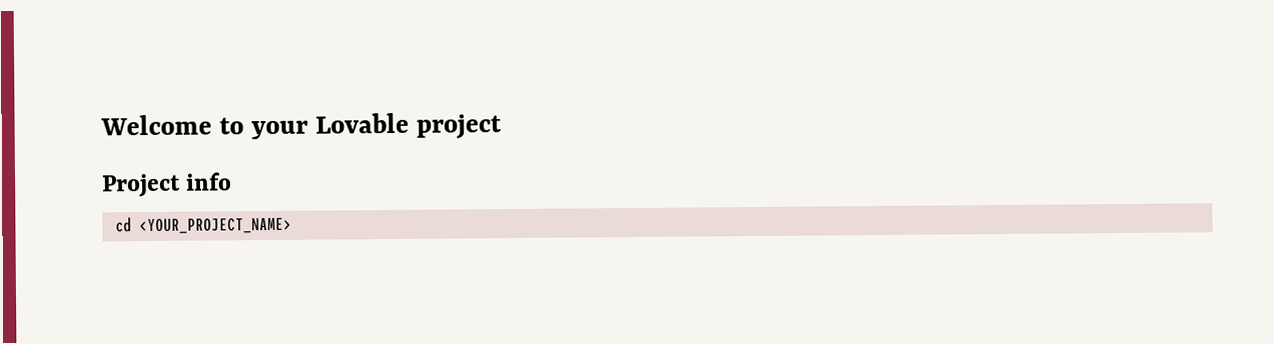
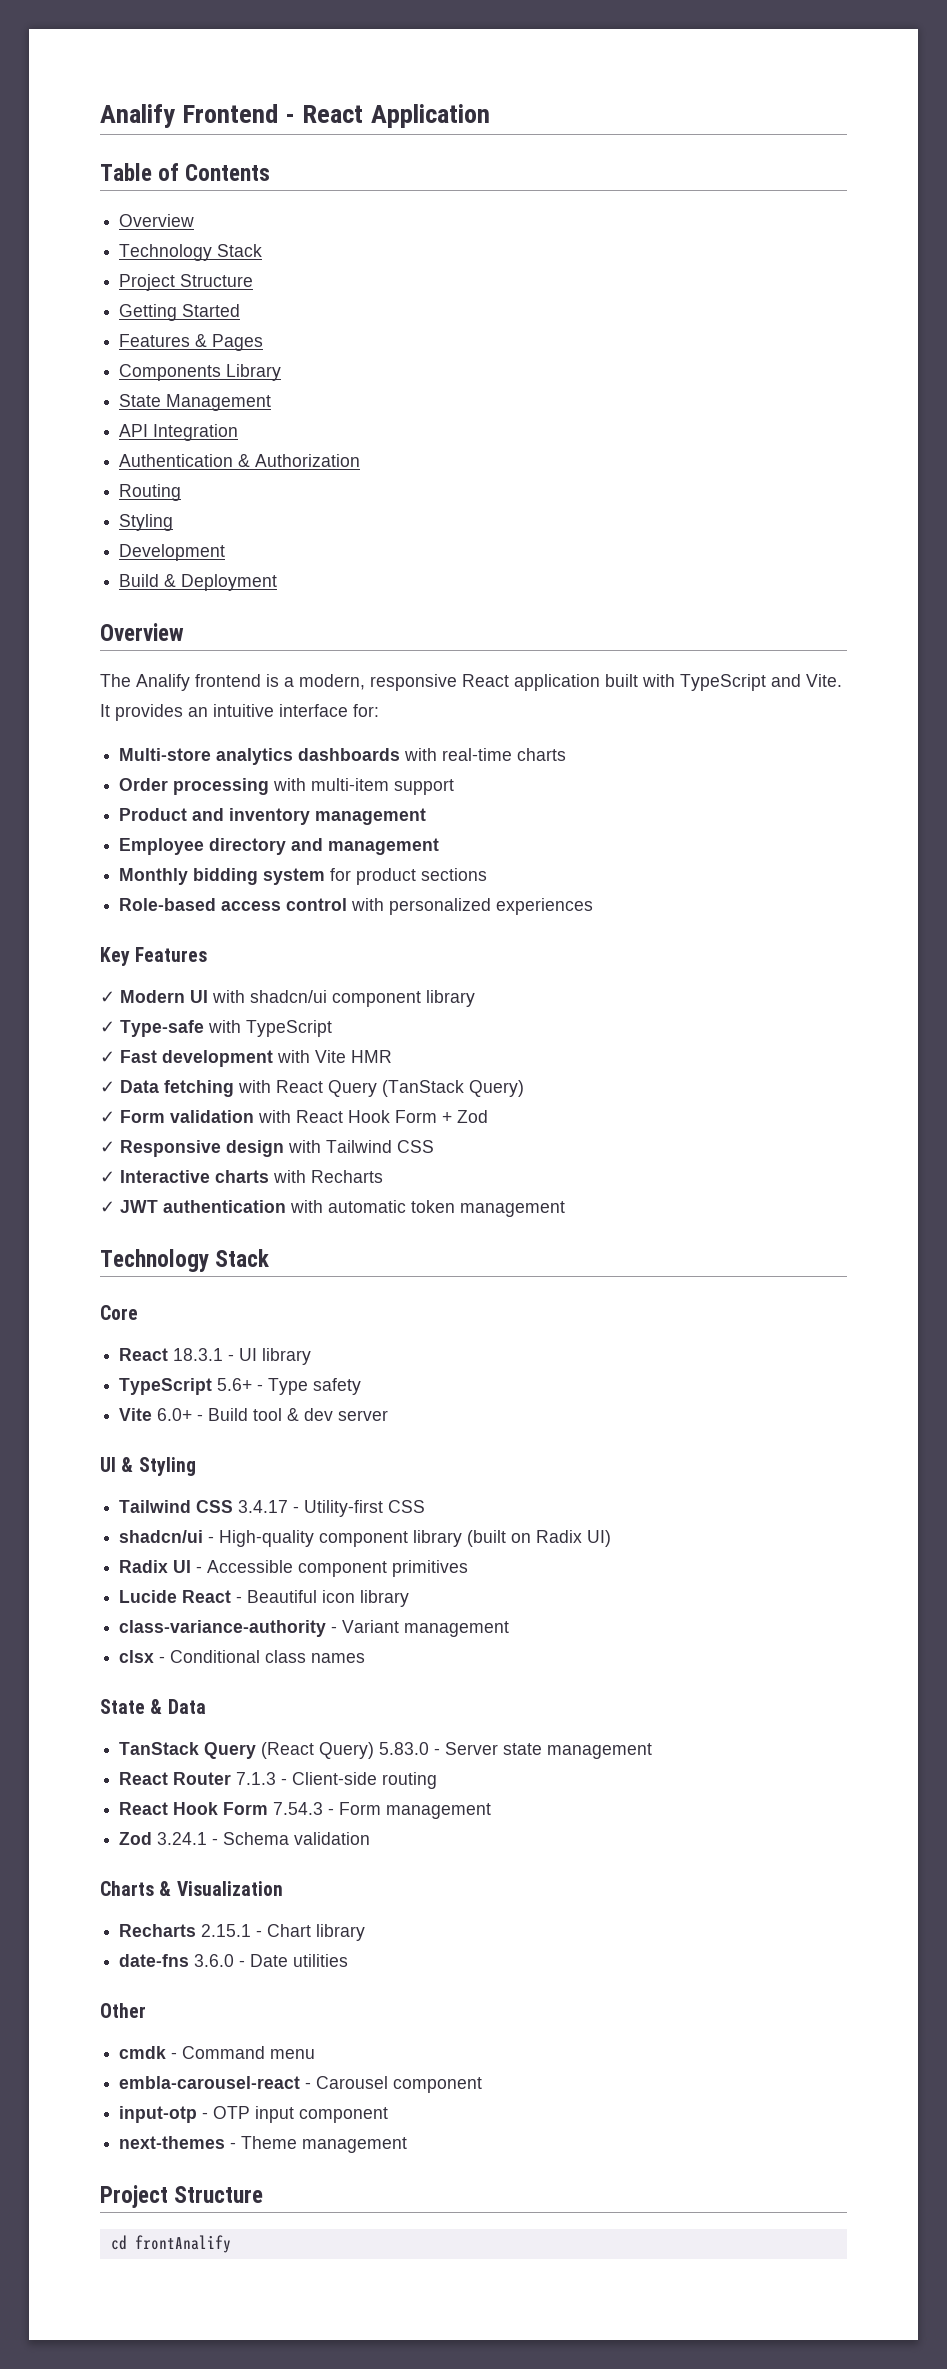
- Welcome to your Lovable project
- Project info
+ Analify Frontend - React Application
+ Table of Contents
+ Overview
+ Technology Stack
+ Project Structure
+ Getting Started
+ Features & Pages
+ Components Library
+ State Management
+ API Integration
+ Authentication & Authorization
+ Routing
+ Styling
+ Development
+ Build & Deployment
+ Overview
+ The Analify frontend is a modern, responsive React application built with TypeScript and Vite. It provides an intuitive interface for:
+ Multi-store analytics dashboards with real-time charts
+ Order processing with multi-item support
+ Product and inventory management
+ Employee directory and management
+ Monthly bidding system for product sections
+ Role-based access control with personalized experiences
+ Key Features
+ ✓ Modern UI with shadcn/ui component library
+ ✓ Type-safe with TypeScript
+ ✓ Fast development with Vite HMR
+ ✓ Data fetching with React Query (TanStack Query)
+ ✓ Form validation with React Hook Form + Zod
+ ✓ Responsive design with Tailwind CSS
+ ✓ Interactive charts with Recharts
+ ✓ JWT authentication with automatic token management
+ Technology Stack
+ Core
+ React 18.3.1 - UI library
+ TypeScript 5.6+ - Type safety
+ Vite 6.0+ - Build tool & dev server
+ UI & Styling
+ Tailwind CSS 3.4.17 - Utility-first CSS
+ shadcn/ui - High-quality component library (built on Radix UI)
+ Radix UI - Accessible component primitives
+ Lucide React - Beautiful icon library
+ class-variance-authority - Variant management
+ clsx - Conditional class names
+ State & Data
+ TanStack Query (React Query) 5.83.0 - Server state management
+ React Router 7.1.3 - Client-side routing
+ React Hook Form 7.54.3 - Form management
+ Zod 3.24.1 - Schema validation
+ Charts & Visualization
+ Recharts 2.15.1 - Chart library
+ date-fns 3.6.0 - Date utilities
+ Other
+ cmdk - Command menu
+ embla-carousel-react - Carousel component
+ input-otp - OTP input component
+ next-themes - Theme management
+ Project Structure
- cd <YOUR_PROJECT_NAME>
+ cd frontAnalify

